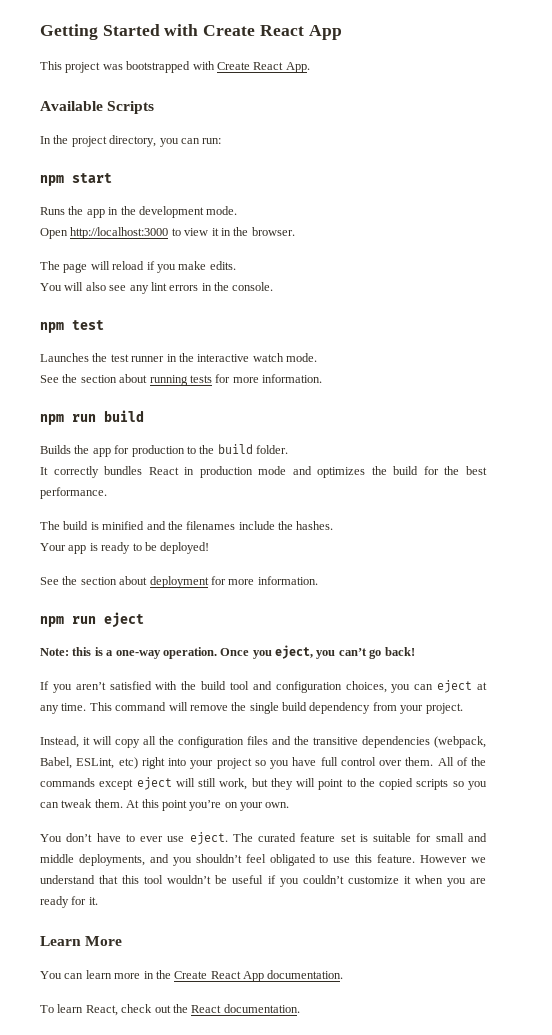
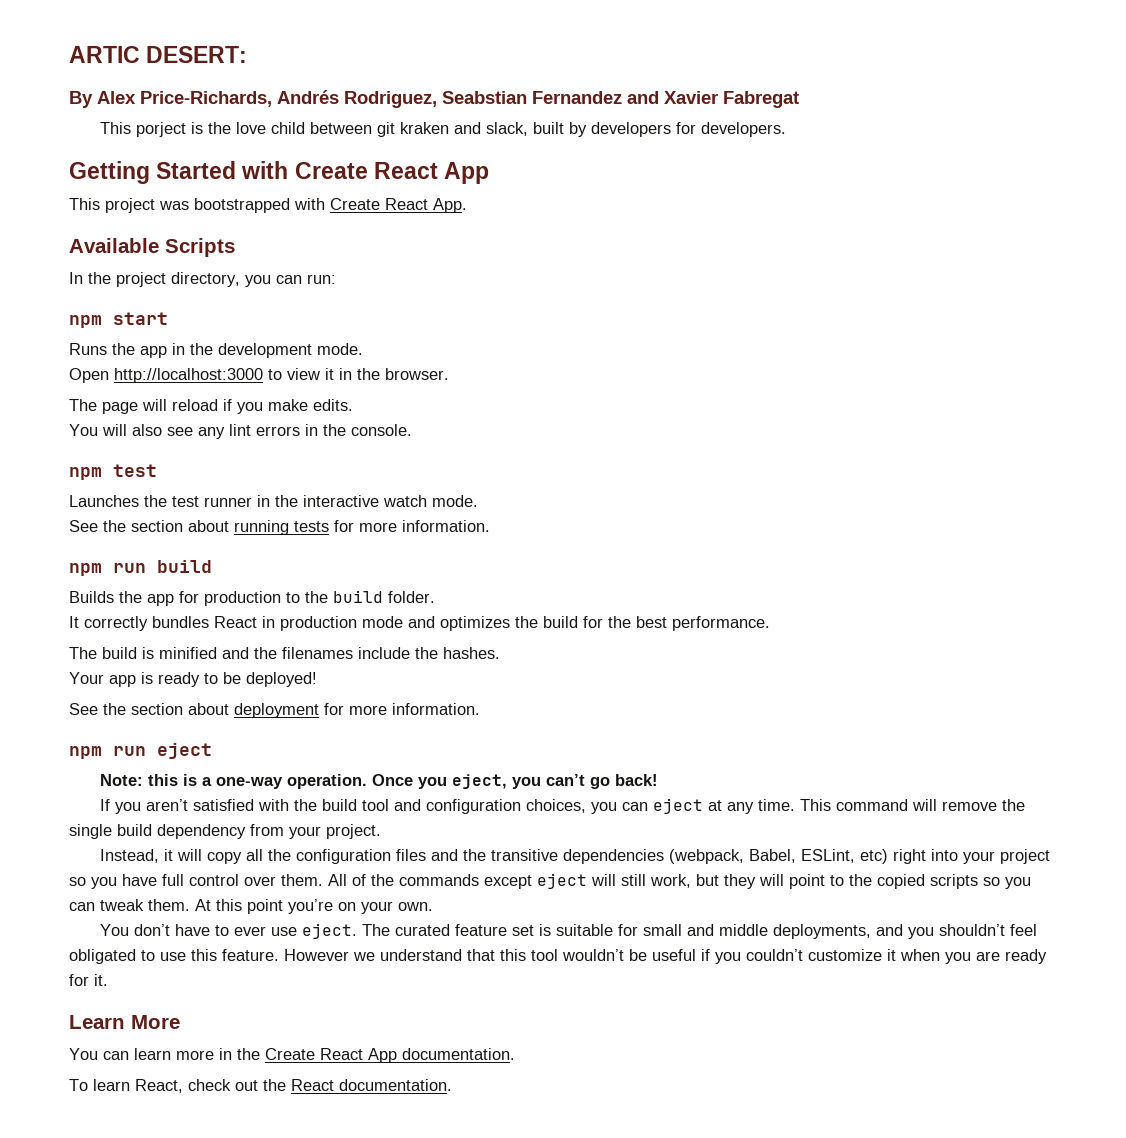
+ ARTIC DESERT:
+ By Alex Price-Richards, Andrés Rodriguez, Seabstian Fernandez and Xavier Fabregat
+ This porject is the love child between git kraken and slack, built by developers for developers.

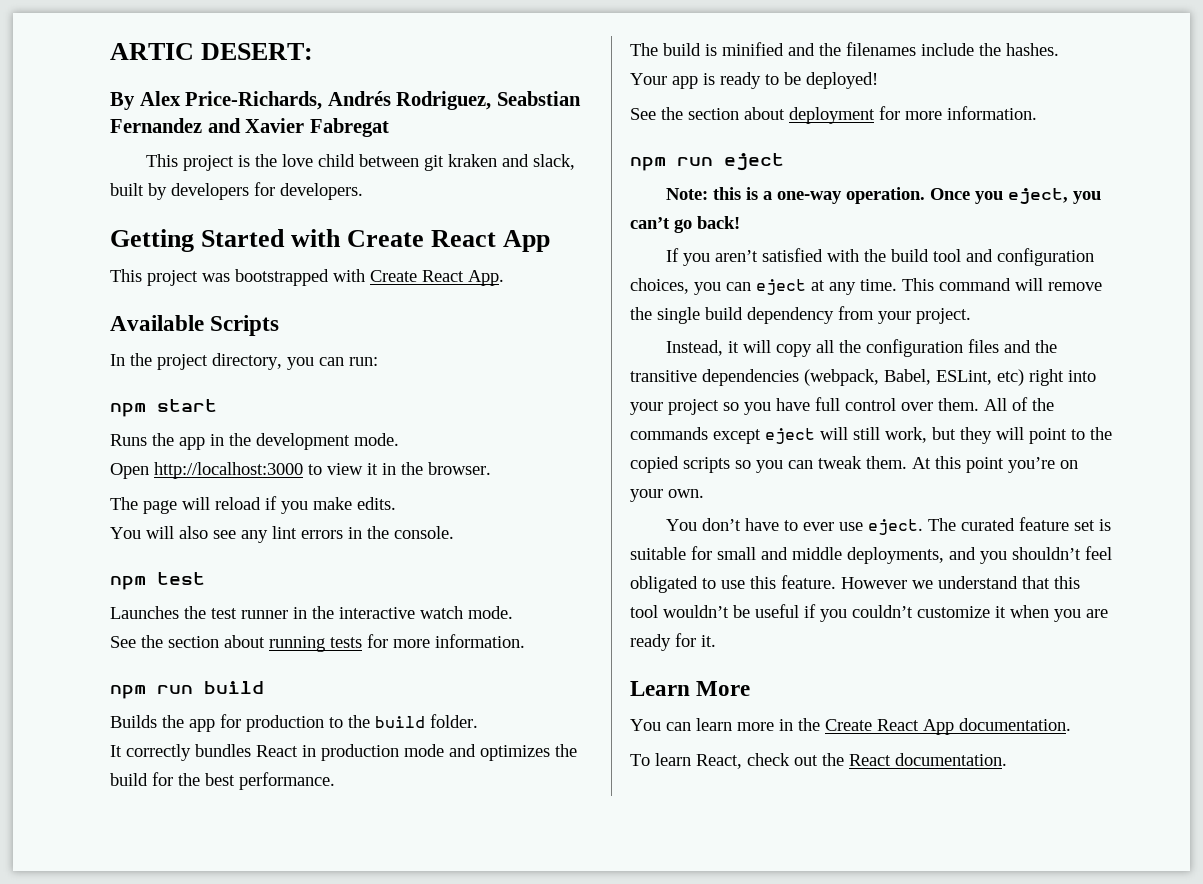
- This porject is the love child between git kraken and slack, built by developers for developers.
+ This project is the love child between git kraken and slack, built by developers for developers.

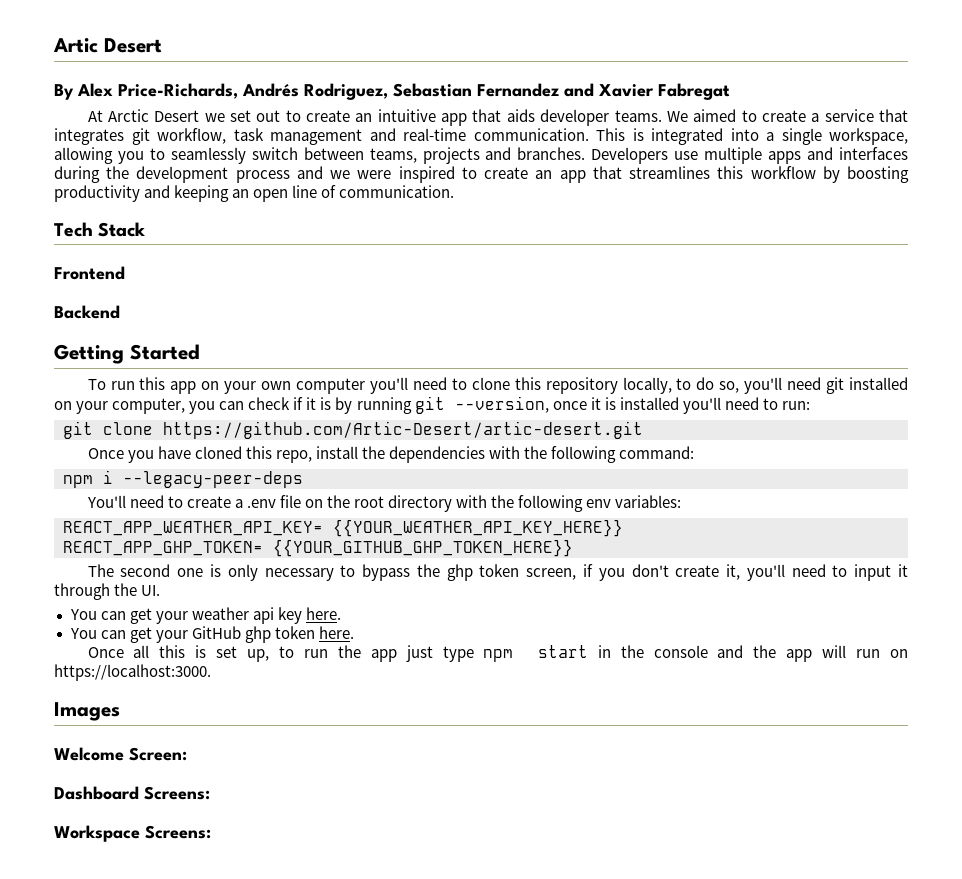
- ARTIC DESERT:
+ Artic Desert
- By Alex Price-Richards, Andrés Rodriguez, Seabstian Fernandez and Xavier Fabregat
+ By Alex Price-Richards, Andrés Rodriguez, Sebastian Fernandez and Xavier Fabregat
- This project is the love child between git kraken and slack, built by developers for developers.
- Getting Started with Create React App
- This project was bootstrapped with Create React App.
- Available Scripts
- In the project directory, you can run:
- npm start
- Runs the app in the development mode.
- Open http://localhost:3000 to view it in the browser.
- The page will reload if you make edits.
- You will also see any lint errors in the console.
- npm test
- Launches the test runner in the interactive watch mode.
- See the section about running tests for more information.
- npm run build
- Builds the app for production to the build folder.
- It correctly bundles React in production mode and optimizes the build for the best performance.
- The build is minified and the filenames include the hashes.
- Your app is ready to be deployed!
- See the section about deployment for more information.
- npm run eject
- Note: this is a one-way operation. Once you eject, you can’t go back!
- If you aren’t satisfied with the build tool and configuration choices, you can eject at any time. This command will remove the single build dependency from your project.
- Instead, it will copy all the configuration files and the transitive dependencies (webpack, Babel, ESLint, etc) right into your project so you have full control over them. All of the commands except eject will still work, but they will point to the copied scripts so you can tweak them. At this point you’re on your own.
- You don’t have to ever use eject. The curated feature set is suitable for small and middle deployments, and you shouldn’t feel obligated to use this feature. However we understand that this tool wouldn’t be useful if you couldn’t customize it when you are ready for it.
- Learn More
- You can learn more in the Create React App documentation.
- To learn React, check out the React documentation.
+ At Arctic Desert we set out to create an intuitive app that aids developer teams. We aimed to create a service that integrates git workflow, task management and real-time communication. This is integrated into a single workspace, allowing you to seamlessly switch between teams, projects and branches. Developers use multiple apps and interfaces during the development process and we were inspired to create an app that streamlines this workflow by boosting productivity and keeping an open line of communication.
+ Tech Stack
+ Frontend
+ Backend
+ Getting Started
+ To run this app on your own computer you'll need to clone this repository locally, to do so, you'll need git installed on your computer, you can check if it is by running git --version, once it is installed you'll need to run:
+ git clone https://github.com/Artic-Desert/artic-desert.git
+ Once you have cloned this repo, install the dependencies with the following command:
+ npm i --legacy-peer-deps
+ You'll need to create a .env file on the root directory with the following env variables:
+ REACT_APP_WEATHER_API_KEY= {{YOUR_WEATHER_API_KEY_HERE}}
+ REACT_APP_GHP_TOKEN= {{YOUR_GITHUB_GHP_TOKEN_HERE}}
+ The second one is only necessary to bypass the ghp token screen, if you don't create it, you'll need to input it through the UI.
+ You can get your weather api key here.
+ You can get your GitHub ghp token here.
+ Once all this is set up, to run the app just type npm start in the console and the app will run on https://localhost:3000.
+ Images
+ Welcome Screen:
+ Dashboard Screens:
+ Workspace Screens:

